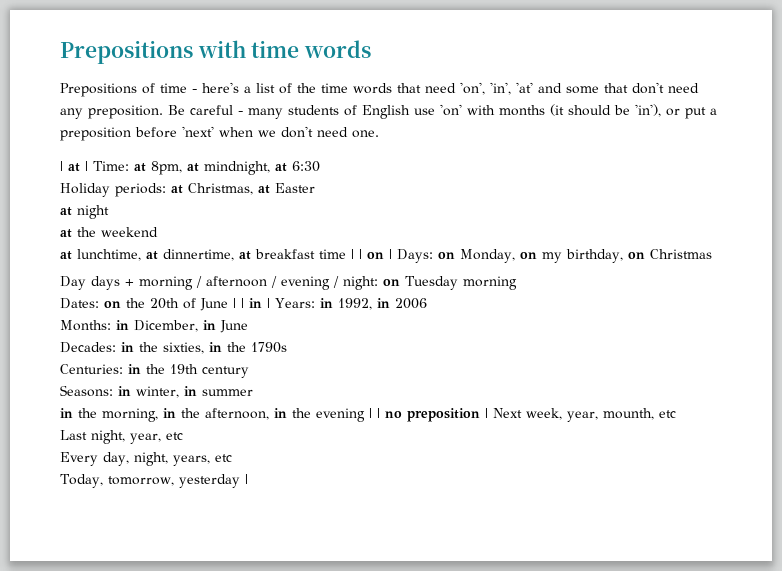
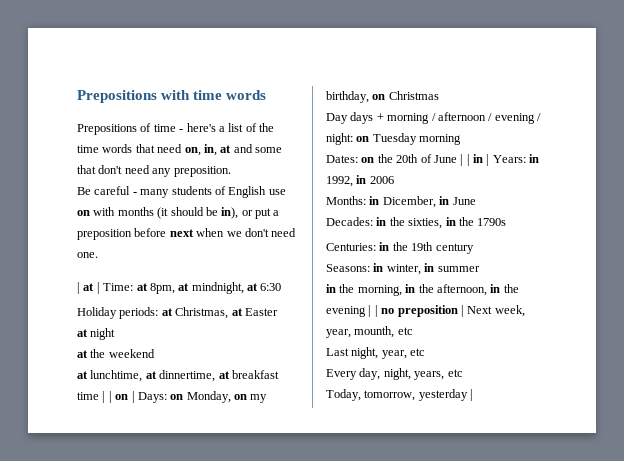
- Prepositions of time - here's a list of the time words that need 'on', 'in', 'at' and some that don't need any preposition. Be careful - many students of English use 'on' with months (it should be 'in'), or put a preposition before 'next' when we don't need one.
+ Prepositions of time - here's a list of the time words that need on, in, at and some that don't need any preposition.
+ Be careful - many students of English use on with months (it should be in), or put a preposition before next when we don't need one.

